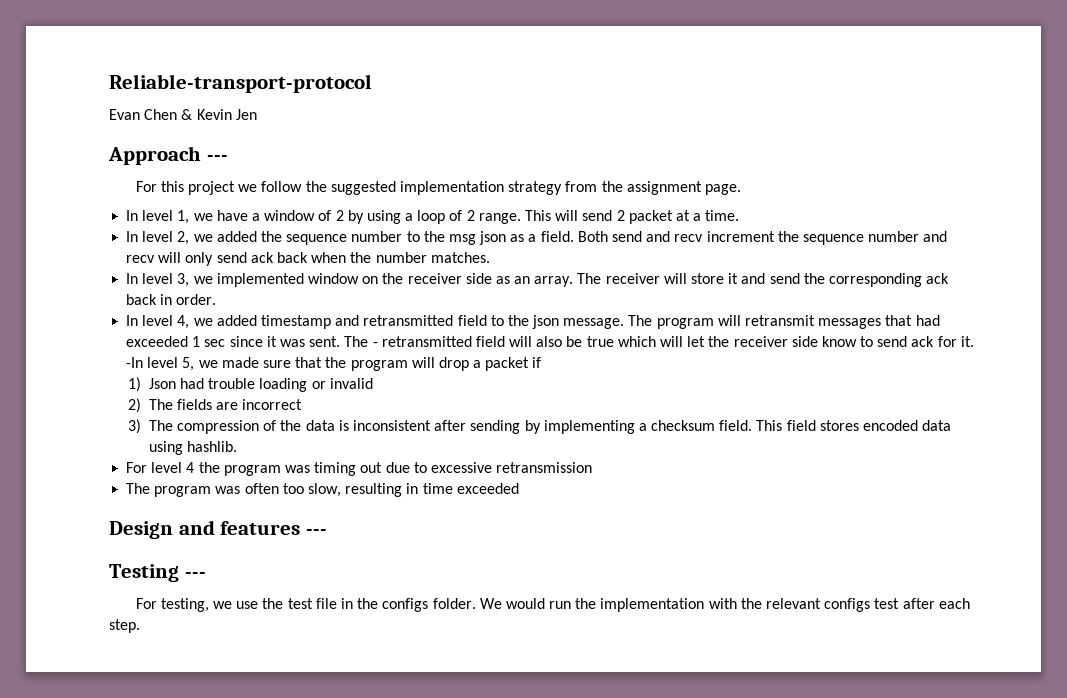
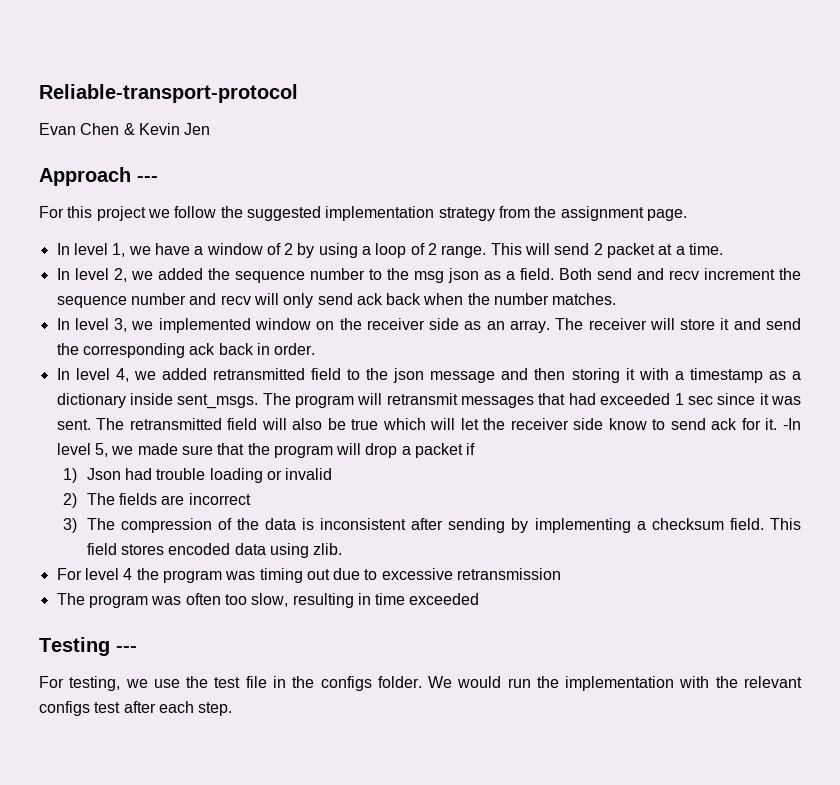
- In level 4, we added timestamp and retransmitted field to the json message.
+ In level 4, we added retransmitted field to the json message and then storing it with a timestamp as a dictionary inside sent_msgs.
- The - retransmitted field will also be true which will let the receiver side know to send ack for it.
+ The retransmitted field will also be true which will let the receiver side know to send ack for it.
- This field stores encoded data using hashlib.
+ This field stores encoded data using zlib.
- Design and features ---

